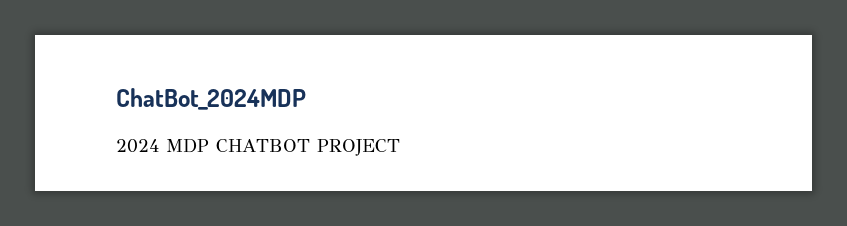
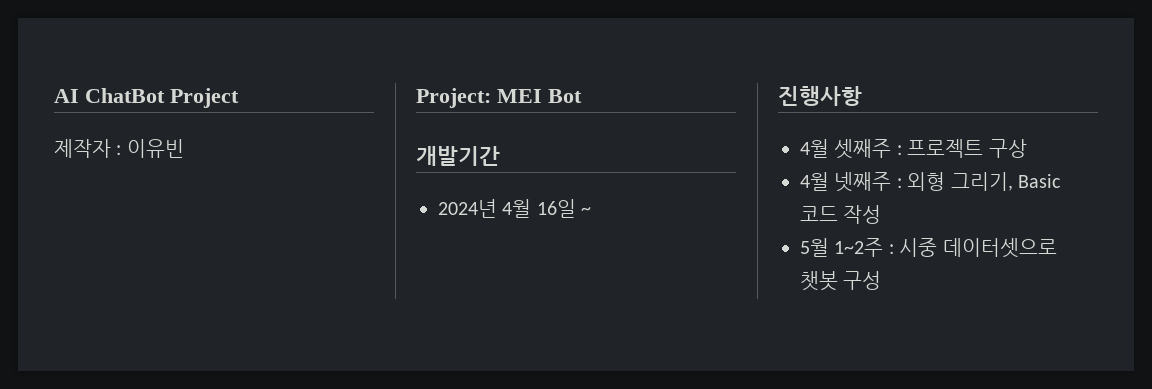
- ChatBot_2024MDP
- 2024 MDP CHATBOT PROJECT
+ AI ChatBot Project
+ 제작자 : 이유빈
+ Project: MEI Bot
+ 개발기간
+ 2024년 4월 16일 ~
+ 진행사항
+ 4월 셋째주 : 프로젝트 구상
+ 4월 넷째주 : 외형 그리기, Basic 코드 작성
+ 5월 1~2주 : 시중 데이터셋으로 챗봇 구성

